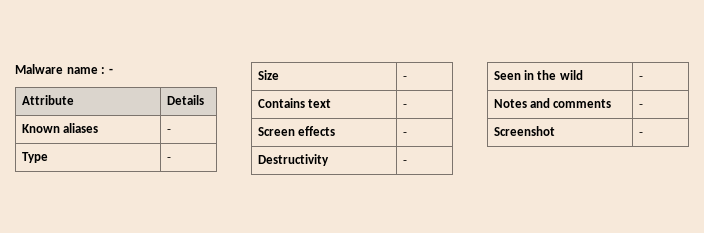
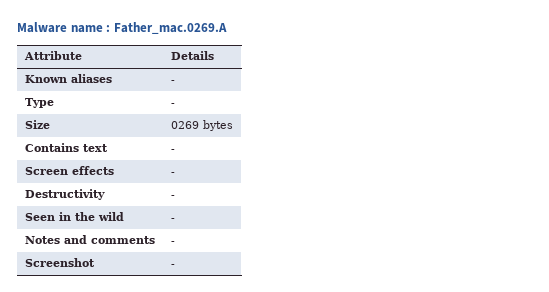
- Malware name : -
+ Malware name : Father_mac.0269.A
- Size | -
+ Size | 0269 bytes

